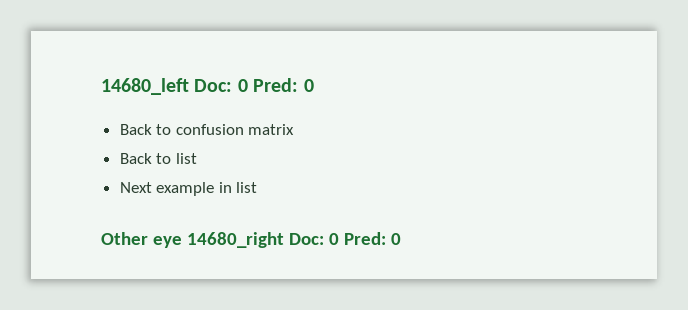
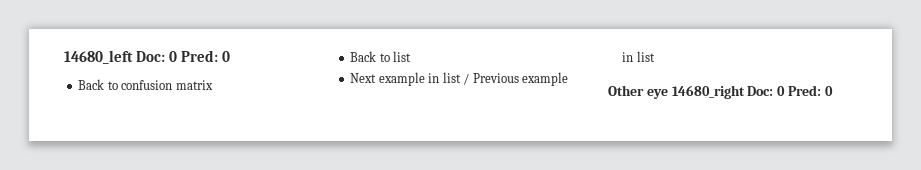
- Next example in list
+ Next example in list / Previous example in list

